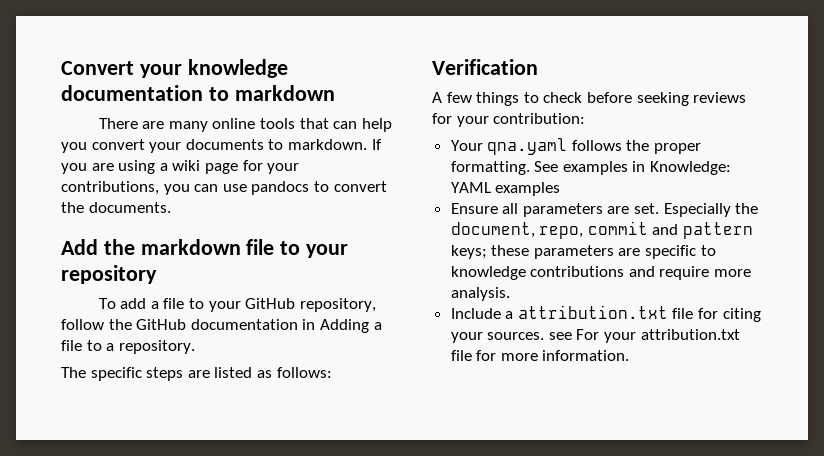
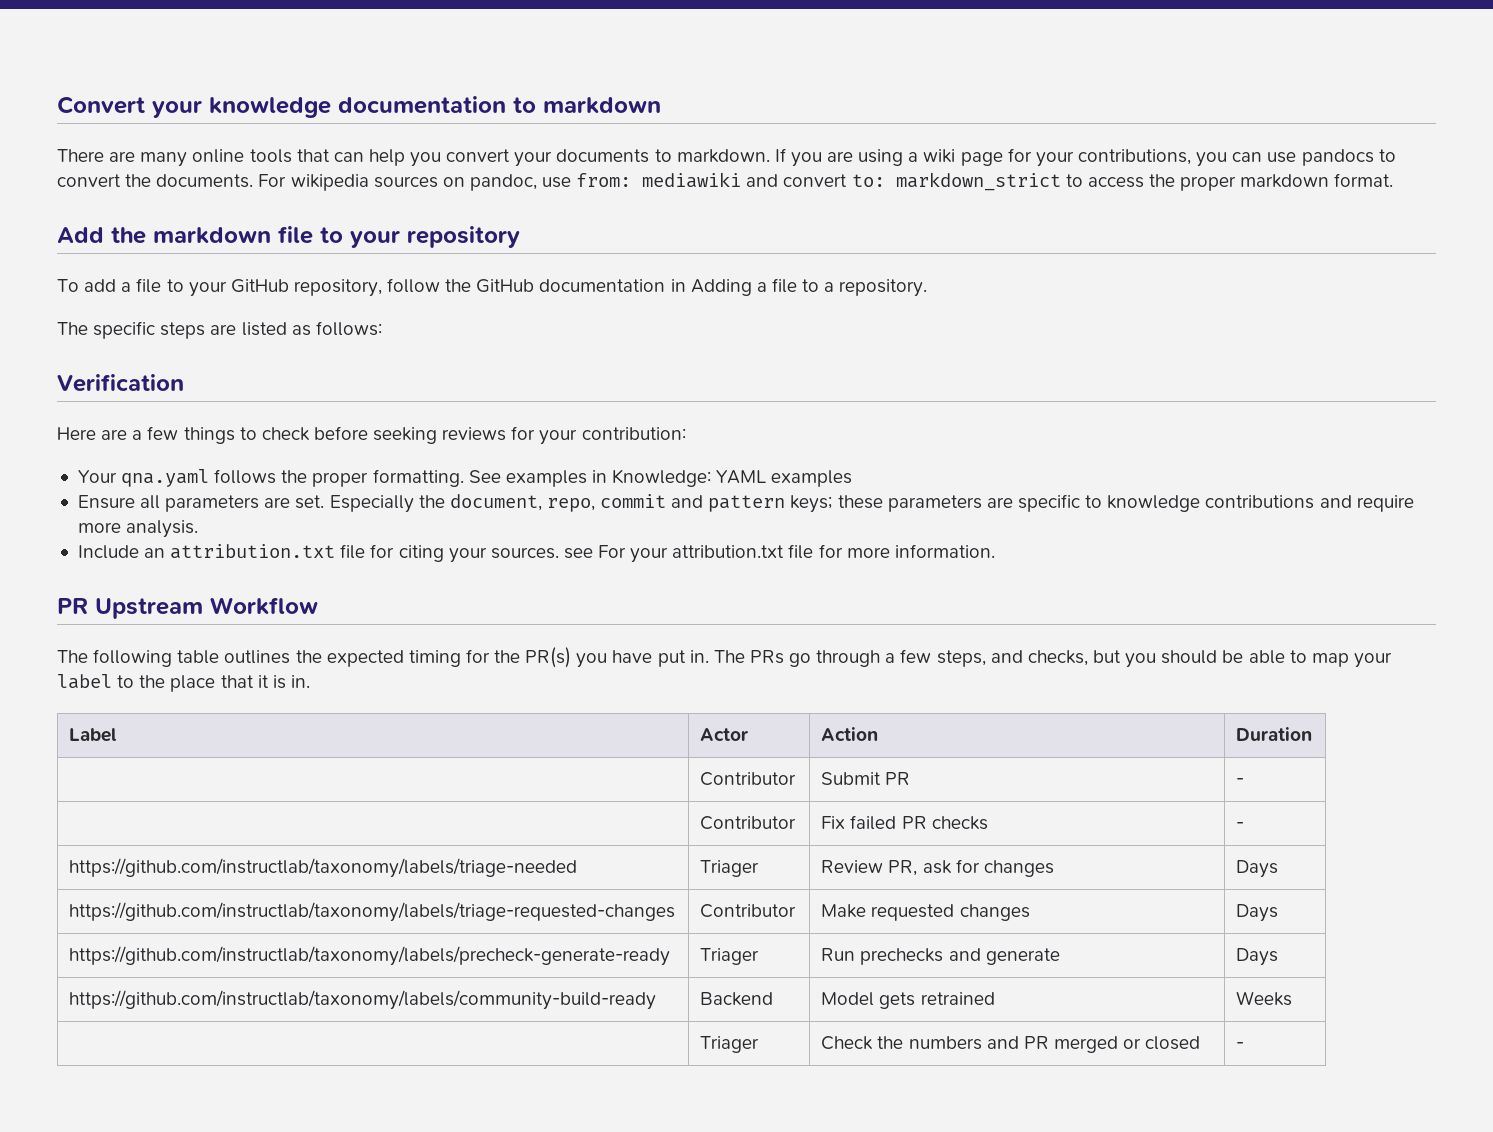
+ For wikipedia sources on pandoc, use from: mediawiki and convert to: markdown_strict to access the proper markdown format.
- A few things to check before seeking reviews for your contribution:
+ Here are a few things to check before seeking reviews for your contribution:
- Include a attribution.txt file for citing your sources. see For your attribution.txt file for more information.
+ Include an attribution.txt file for citing your sources. see For your attribution.txt file for more information.
+ PR Upstream Workflow
+ The following table outlines the expected timing for the PR(s) you have put in. The PRs go through a few steps, and checks, but you should be able to map your label to the place that it is in.
+ Label | Actor | Action | Duration
+ | Contributor | Submit PR | -
+ | Contributor | Fix failed PR checks | -
+ https://github.com/instructlab/taxonomy/labels/triage-needed | Triager | Review PR, ask for changes | Days
+ https://github.com/instructlab/taxonomy/labels/triage-requested-changes | Contributor | Make requested changes | Days
+ https://github.com/instructlab/taxonomy/labels/precheck-generate-ready | Triager | Run prechecks and generate | Days
+ https://github.com/instructlab/taxonomy/labels/community-build-ready | Backend | Model gets retrained | Weeks
+ | Triager | Check the numbers and PR merged or closed | -

